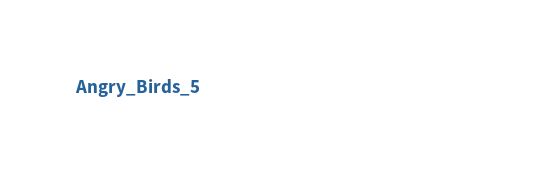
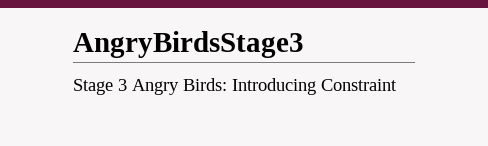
- Angry_Birds_5
+ AngryBirdsStage3
+ Stage 3 Angry Birds: Introducing Constraint

